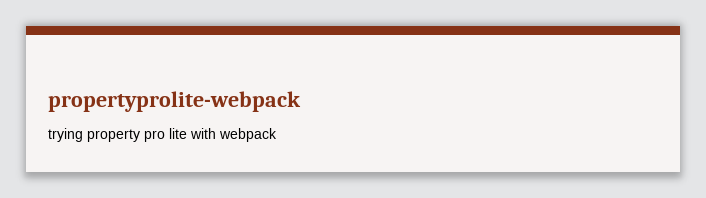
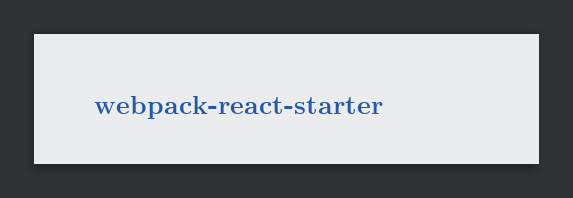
- propertyprolite-webpack
- trying property pro lite with webpack
+ webpack-react-starter

